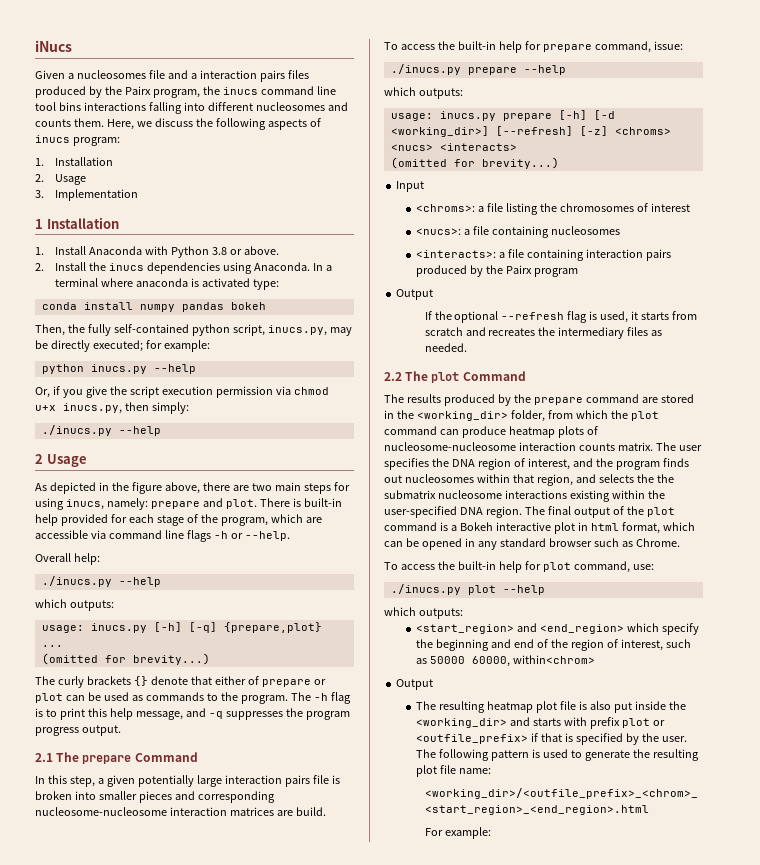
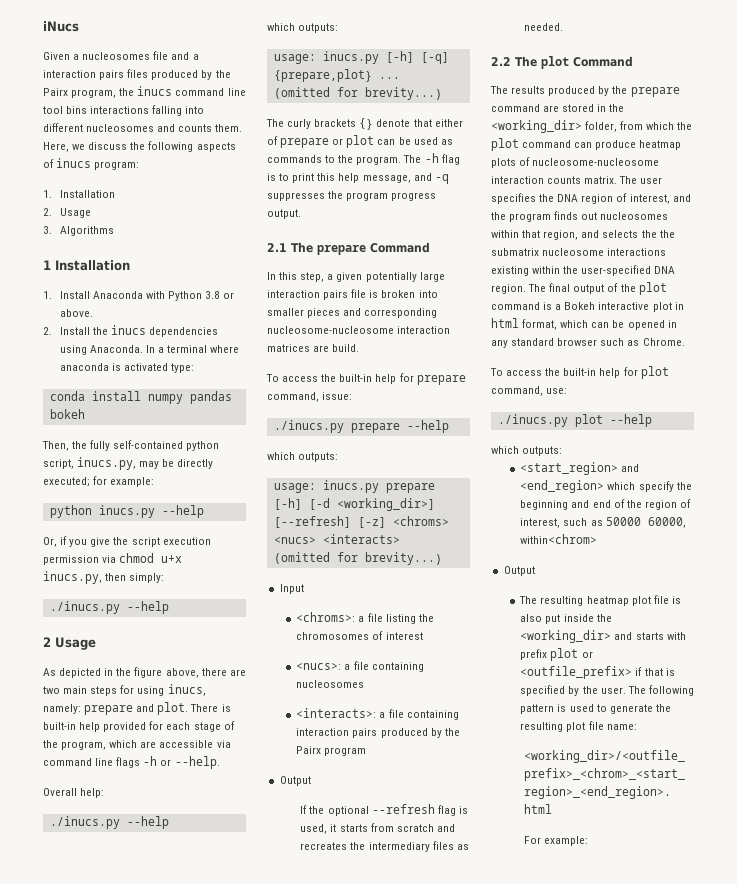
- 3. Implementation
+ 3. Algorithms

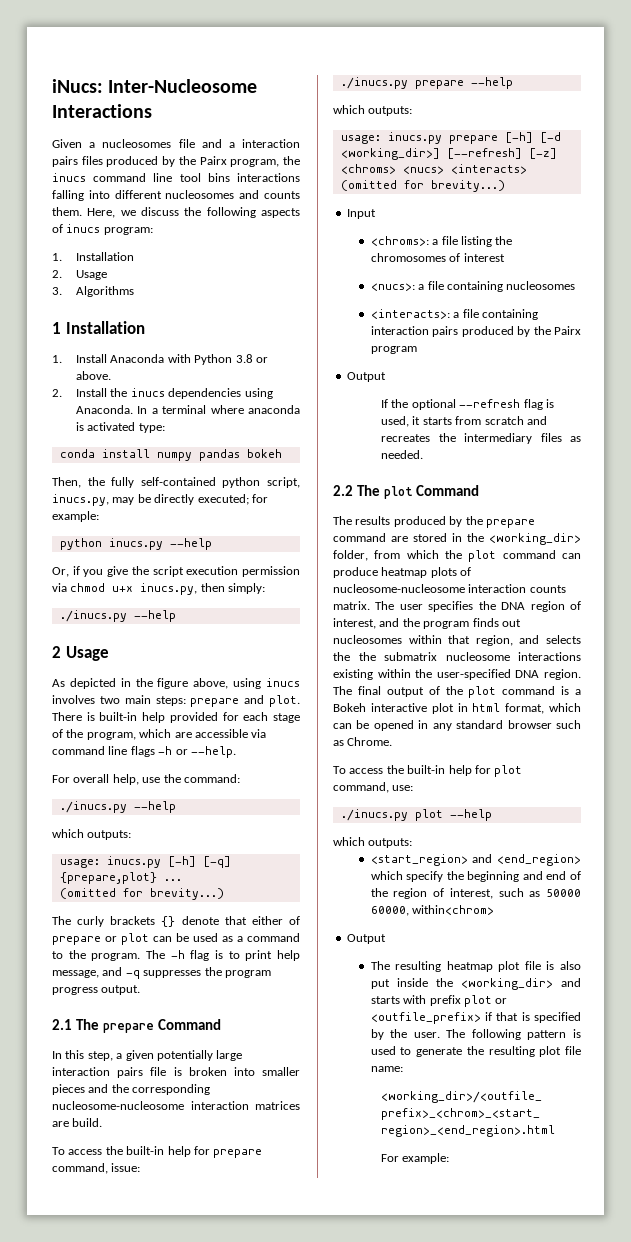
- iNucs
+ iNucs: Inter-Nucleosome Interactions
- As depicted in the figure above, there are two main steps for using inucs, namely: prepare and plot.
+ As depicted in the figure above, using inucs involves two main steps: prepare and plot.
- Overall help:
+ For overall help, use the command:
- The curly brackets {} denote that either of prepare or plot can be used as commands to the program.
+ The curly brackets {} denote that either of prepare or plot can be used as a command to the program.
- The -h flag is to print this help message, and -q suppresses the program progress output.
+ The -h flag is to print help message, and -q suppresses the program progress output.
- In this step, a given potentially large interaction pairs file is broken into smaller pieces and corresponding nucleosome-nucleosome interaction matrices are build.
+ In this step, a given potentially large interaction pairs file is broken into smaller pieces and the corresponding nucleosome-nucleosome interaction matrices are build.

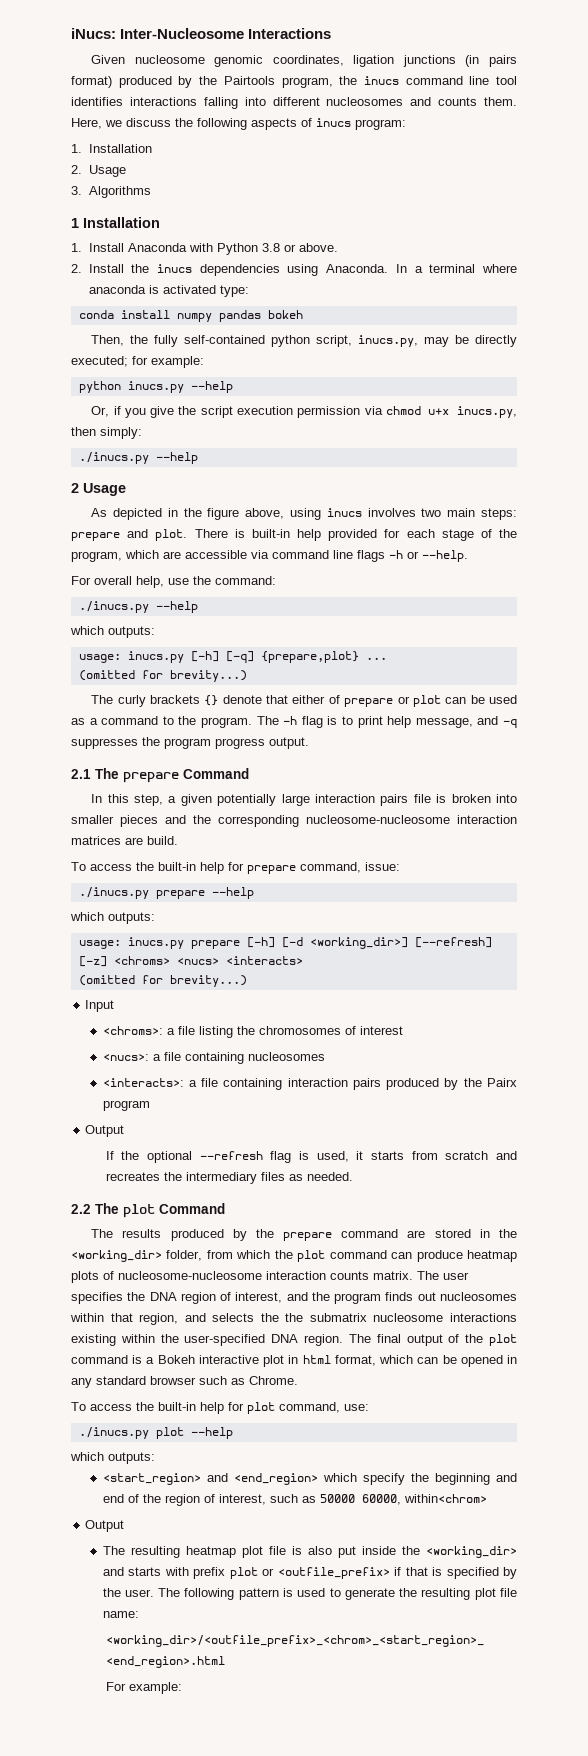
- Given a nucleosomes file and a interaction pairs files produced by the Pairx program, the inucs command line tool bins interactions falling into different nucleosomes and counts them.
+ Given nucleosome genomic coordinates, ligation junctions (in pairs format) produced by the Pairtools program, the inucs command line tool identifies interactions falling into different nucleosomes and counts them.

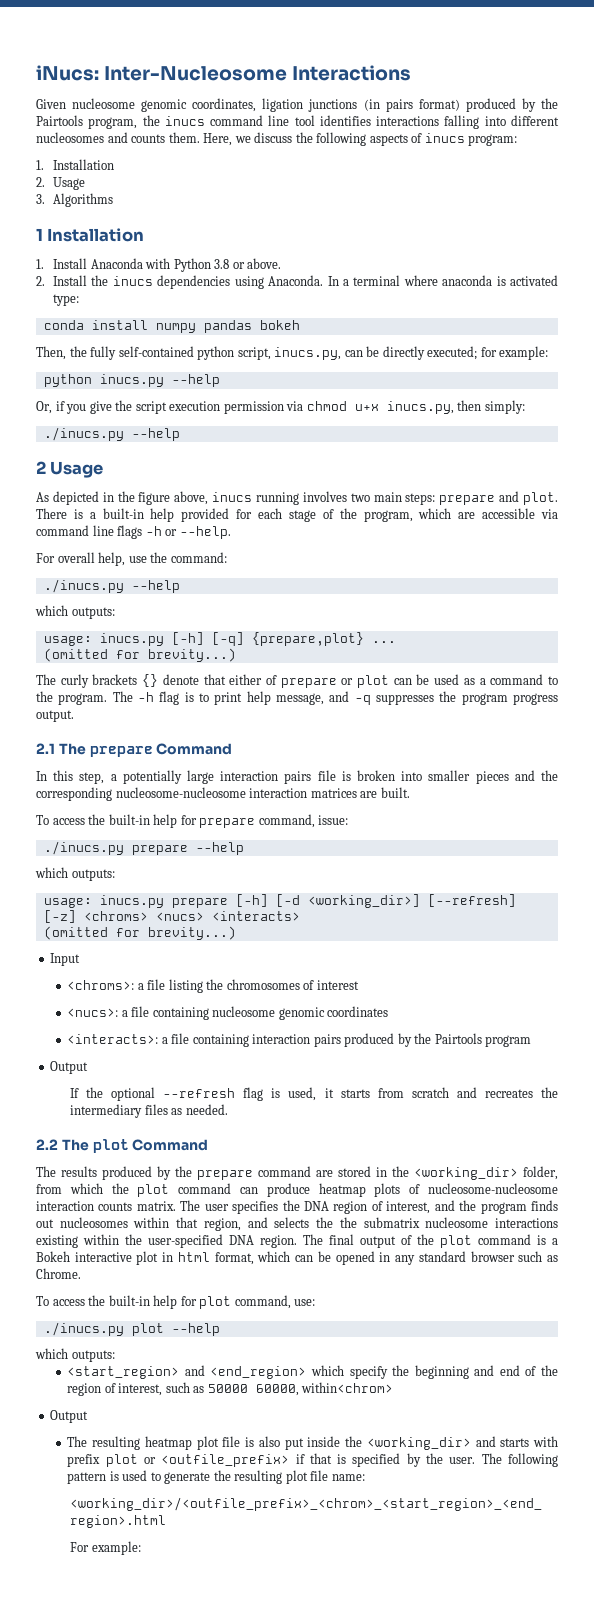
- Then, the fully self-contained python script, inucs.py, may be directly executed; for example:
+ Then, the fully self-contained python script, inucs.py, can be directly executed; for example:
- As depicted in the figure above, using inucs involves two main steps: prepare and plot.
+ As depicted in the figure above, inucs running involves two main steps: prepare and plot.
- There is built-in help provided for each stage of the program, which are accessible via command line flags -h or --help.
+ There is a built-in help provided for each stage of the program, which are accessible via command line flags -h or --help.
- In this step, a given potentially large interaction pairs file is broken into smaller pieces and the corresponding nucleosome-nucleosome interaction matrices are build.
+ In this step, a potentially large interaction pairs file is broken into smaller pieces and the corresponding nucleosome-nucleosome interaction matrices are built.
- <nucs>: a file containing nucleosomes
+ <nucs>: a file containing nucleosome genomic coordinates
- <interacts>: a file containing interaction pairs produced by the Pairx program
+ <interacts>: a file containing interaction pairs produced by the Pairtools program

